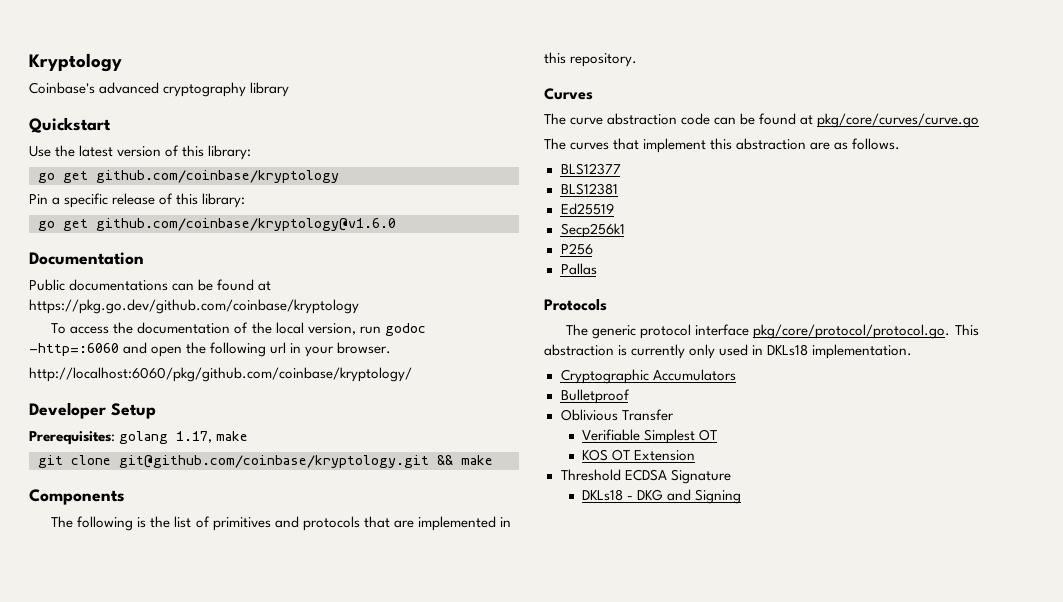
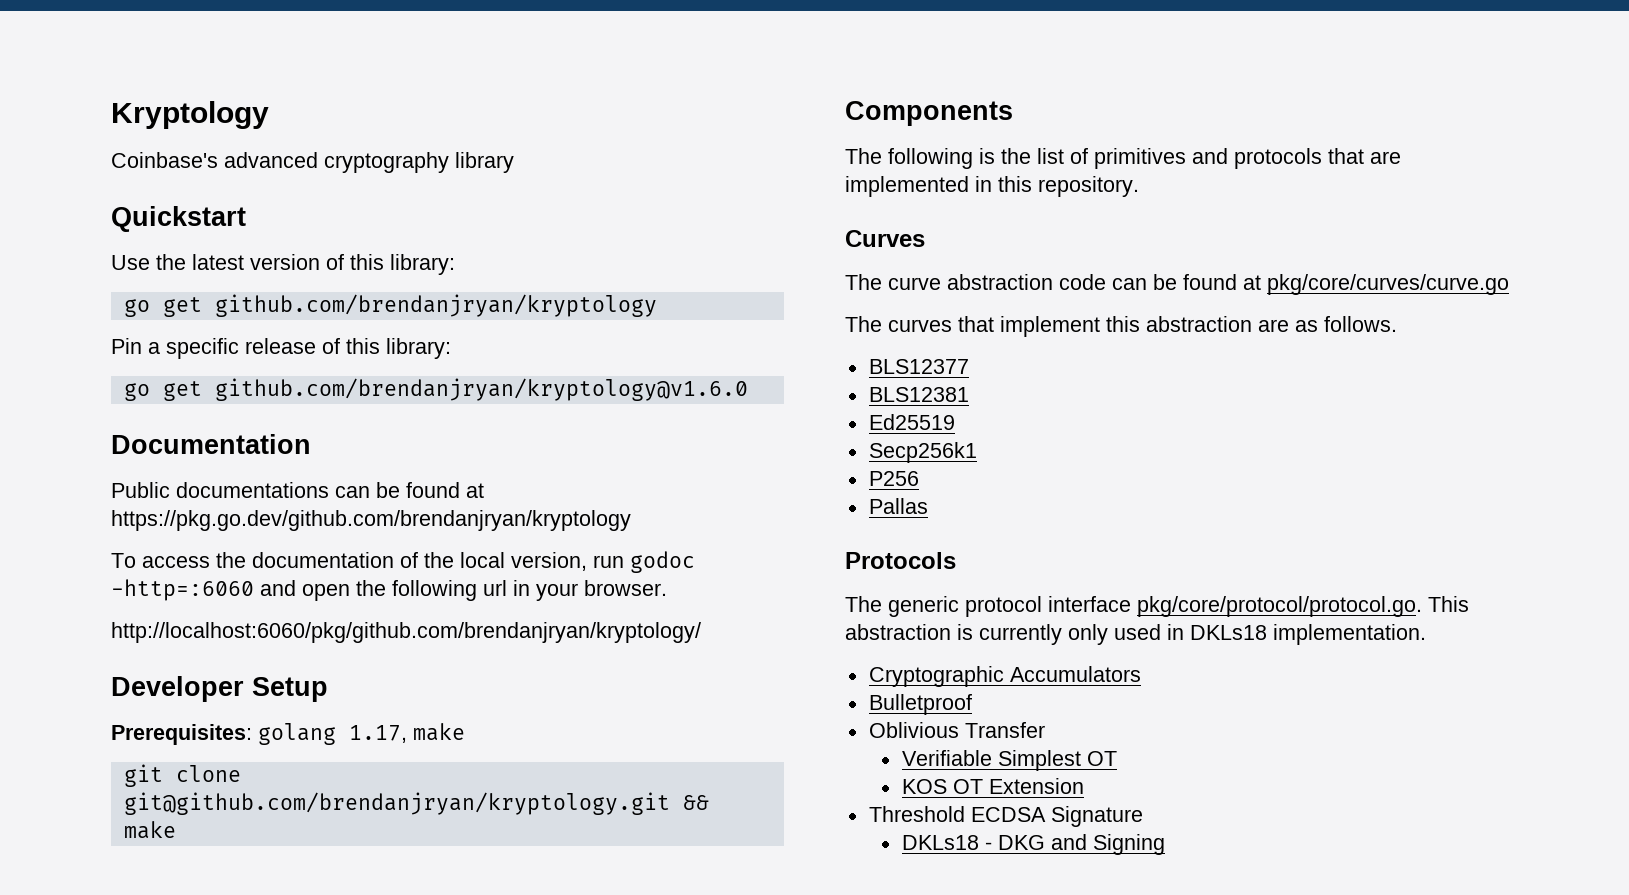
- go get github.com/coinbase/kryptology
+ go get github.com/brendanjryan/kryptology
- go get github.com/coinbase/kryptology@v1.6.0
+ go get github.com/brendanjryan/kryptology@v1.6.0
- Public documentations can be found at https://pkg.go.dev/github.com/coinbase/kryptology
+ Public documentations can be found at https://pkg.go.dev/github.com/brendanjryan/kryptology
- http://localhost:6060/pkg/github.com/coinbase/kryptology/
+ http://localhost:6060/pkg/github.com/brendanjryan/kryptology/
- git clone git@github.com/coinbase/kryptology.git && make
+ git clone git@github.com/brendanjryan/kryptology.git && make

